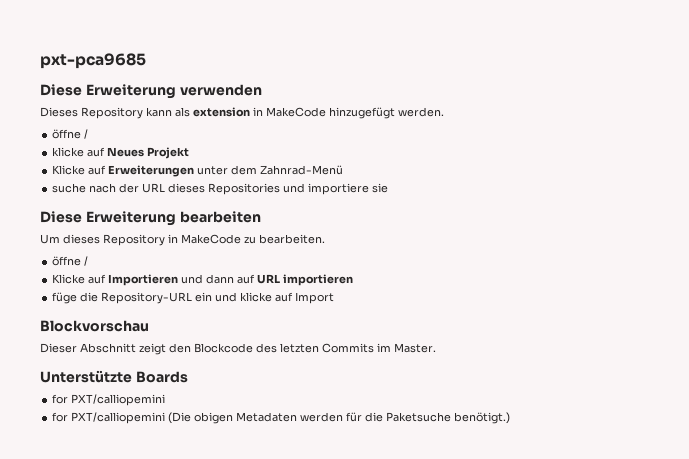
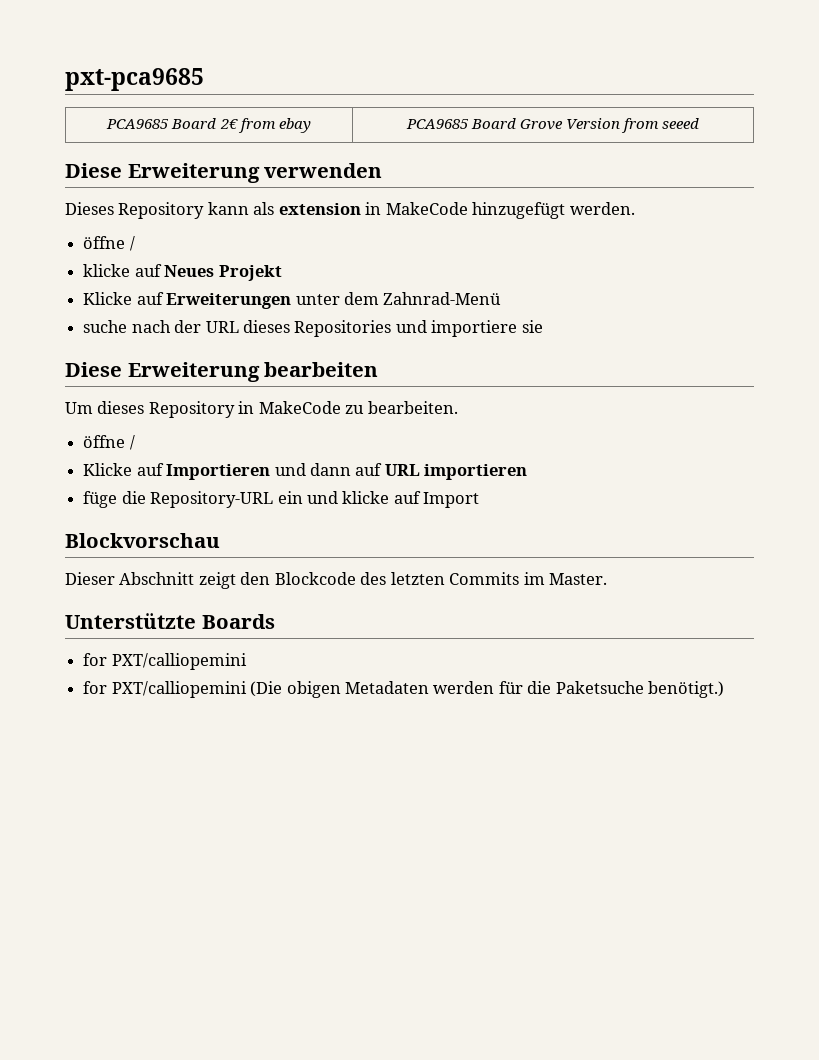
+ PCA9685 Board 2€ from ebay | PCA9685 Board Grove Version from seeed

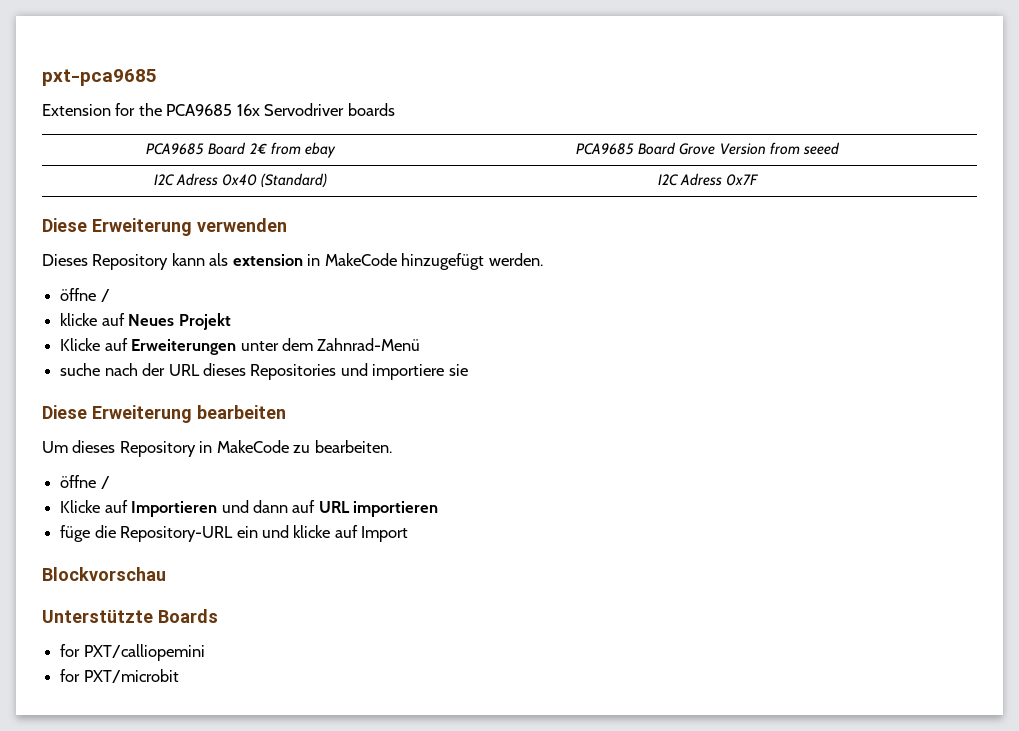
+ Extension for the PCA9685 16x Servodriver boards
+ I2C Adress 0x40 (Standard) | I2C Adress 0x7F
- Dieser Abschnitt zeigt den Blockcode des letzten Commits im Master.
- for PXT/calliopemini (Die obigen Metadaten werden für die Paketsuche benötigt.)
+ for PXT/microbit

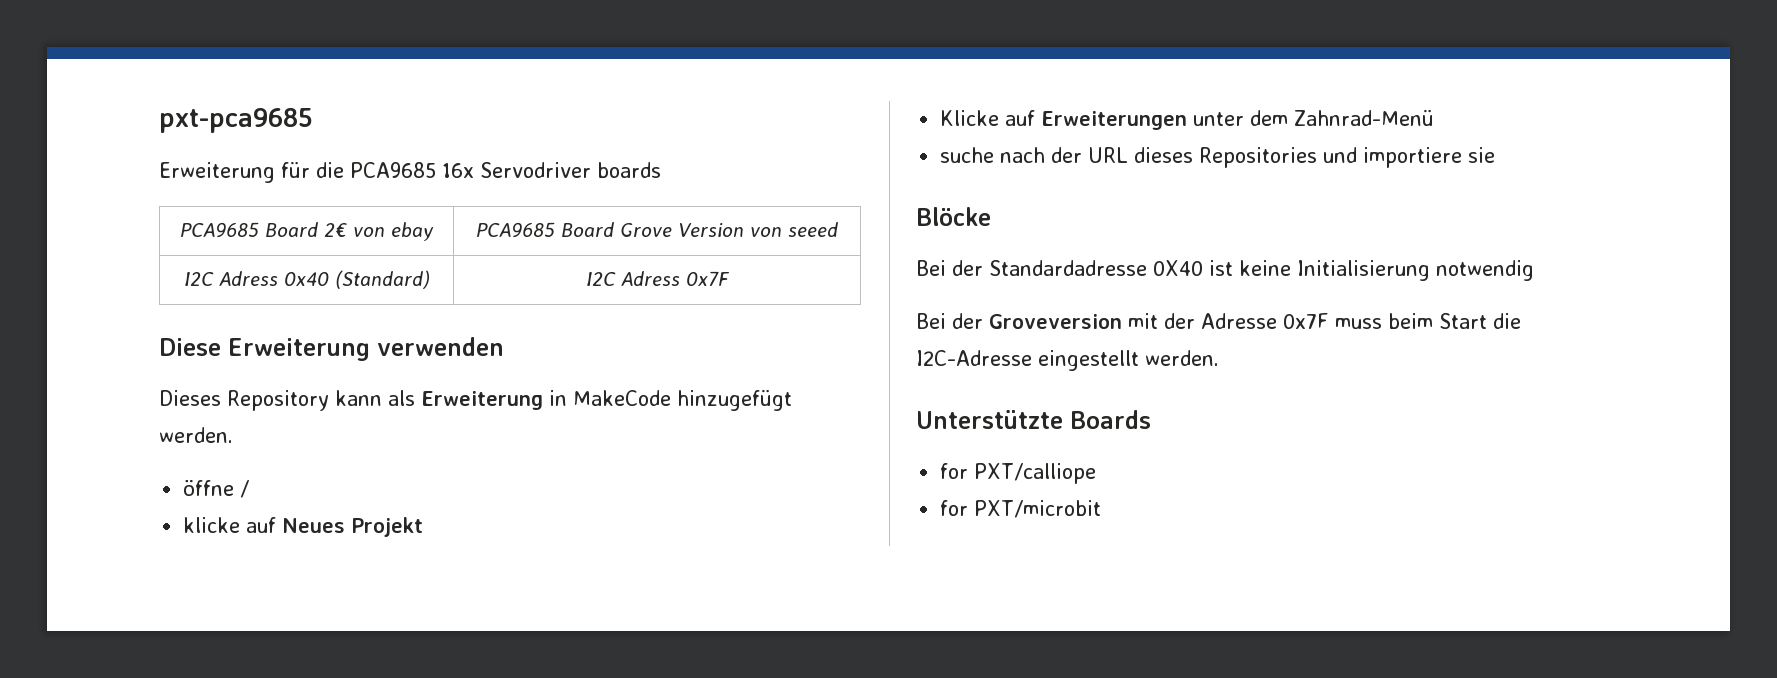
- Extension for the PCA9685 16x Servodriver boards
+ Erweiterung für die PCA9685 16x Servodriver boards
- PCA9685 Board 2€ from ebay | PCA9685 Board Grove Version from seeed
+ PCA9685 Board 2€ von ebay | PCA9685 Board Grove Version von seeed
- Dieses Repository kann als extension in MakeCode hinzugefügt werden.
+ Dieses Repository kann als Erweiterung in MakeCode hinzugefügt werden.
- Diese Erweiterung bearbeiten
- Um dieses Repository in MakeCode zu bearbeiten.
- öffne /
- Klicke auf Importieren und dann auf URL importieren
- füge die Repository-URL ein und klicke auf Import
- Blockvorschau
+ Blöcke
+ Bei der Standardadresse 0X40 ist keine Initialisierung notwendig
+ Bei der Groveversion mit der Adresse 0x7F muss beim Start die I2C-Adresse eingestellt werden.
- for PXT/calliopemini
+ for PXT/calliope

